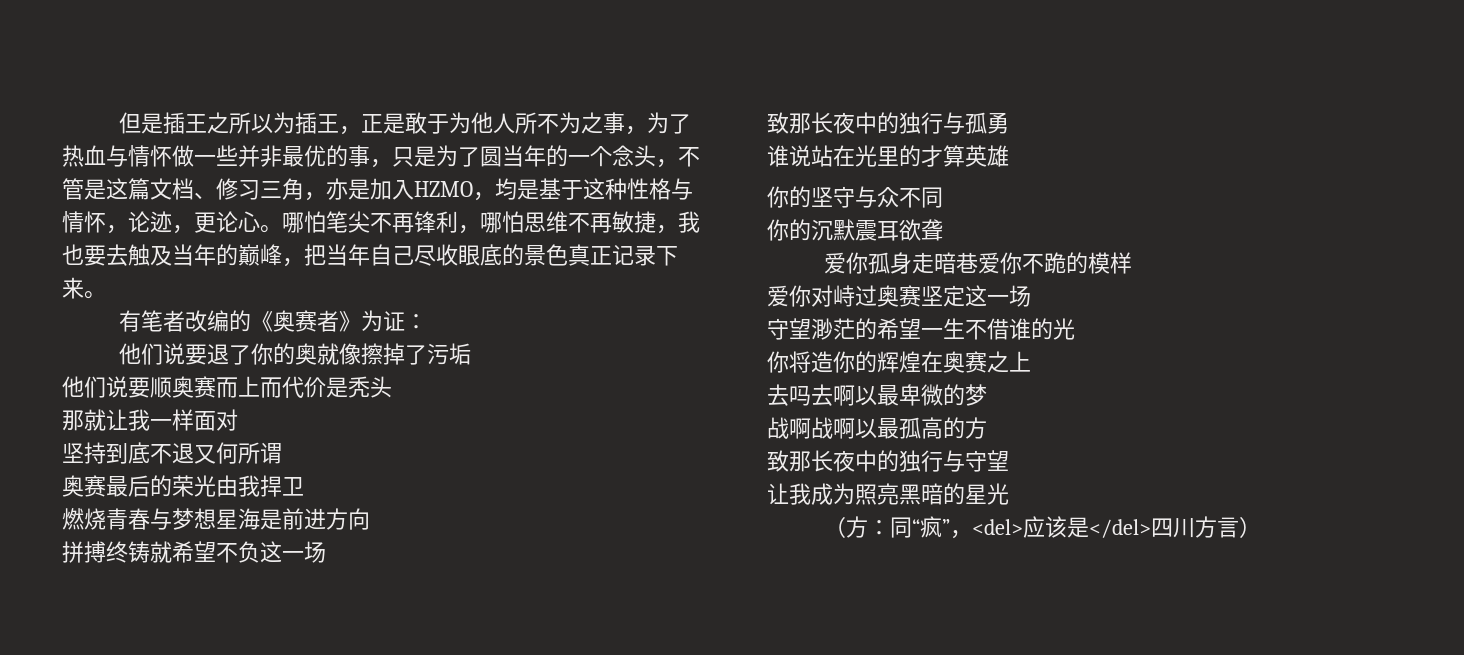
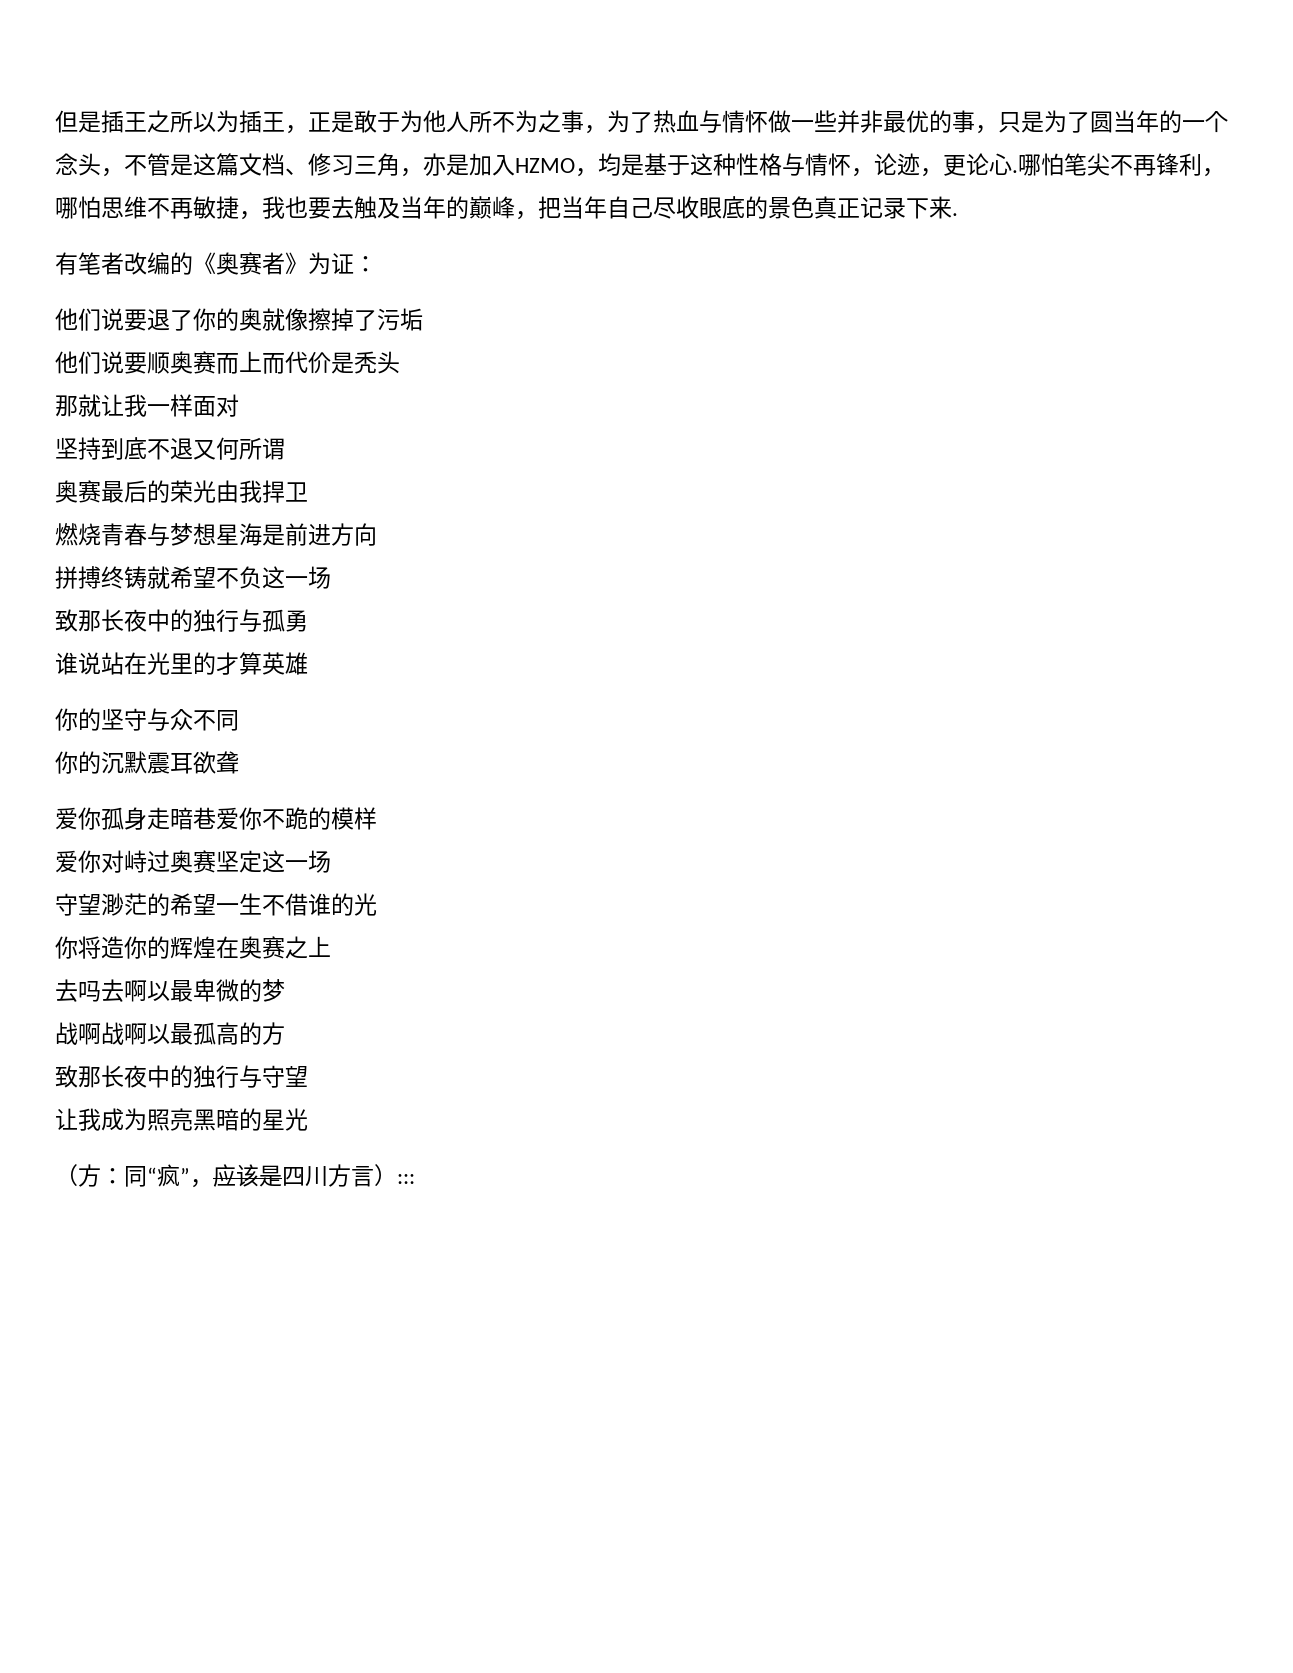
- 但是插王之所以为插王，正是敢于为他人所不为之事，为了热血与情怀做一些并非最优的事，只是为了圆当年的一个念头，不管是这篇文档、修习三角，亦是加入HZMO，均是基于这种性格与情怀，论迹，更论心。
+ 但是插王之所以为插王，正是敢于为他人所不为之事，为了热血与情怀做一些并非最优的事，只是为了圆当年的一个念头，不管是这篇文档、修习三角，亦是加入HZMO，均是基于这种性格与情怀，论迹，更论心.
- 哪怕笔尖不再锋利，哪怕思维不再敏捷，我也要去触及当年的巅峰，把当年自己尽收眼底的景色真正记录下来。
+ 哪怕笔尖不再锋利，哪怕思维不再敏捷，我也要去触及当年的巅峰，把当年自己尽收眼底的景色真正记录下来.
- （方：同“疯”，<del>应该是</del>四川方言）
+ （方：同“疯”，应该是四川方言）:::

